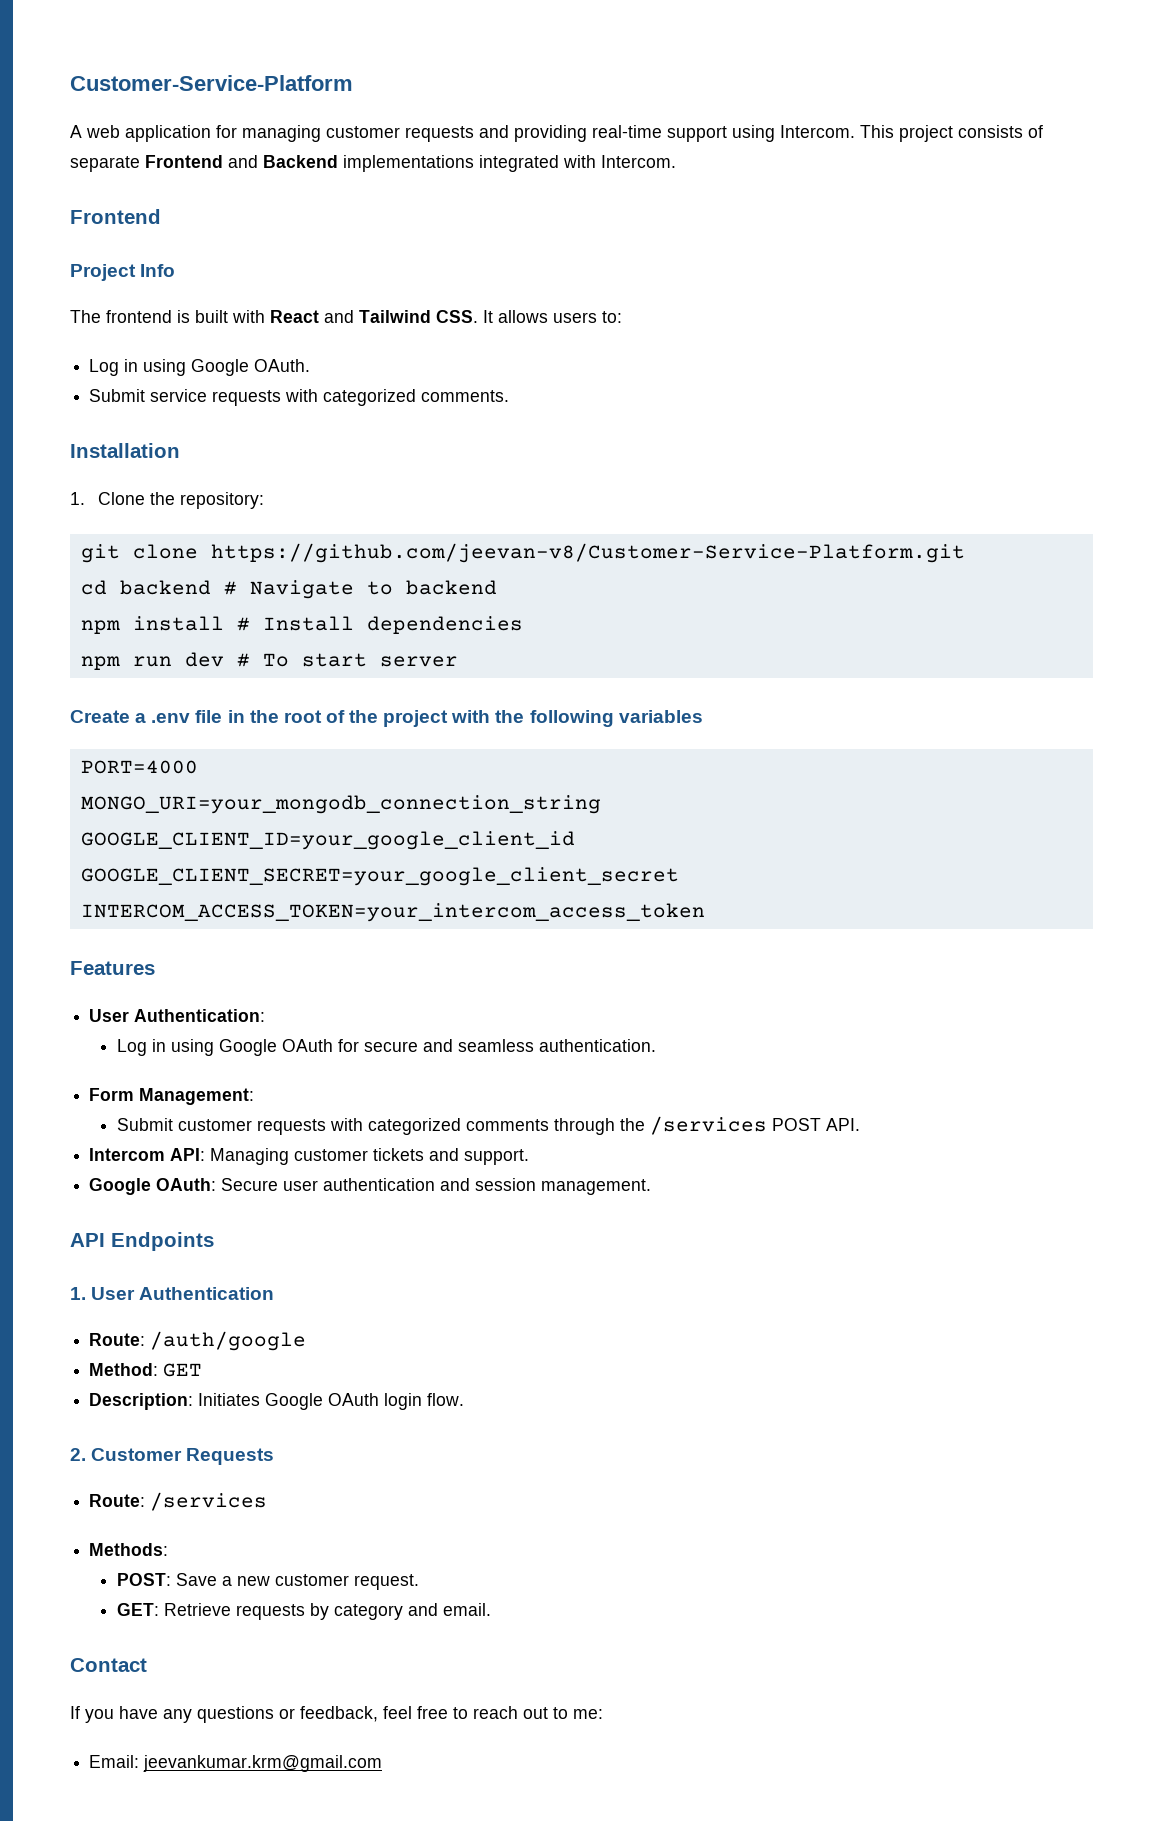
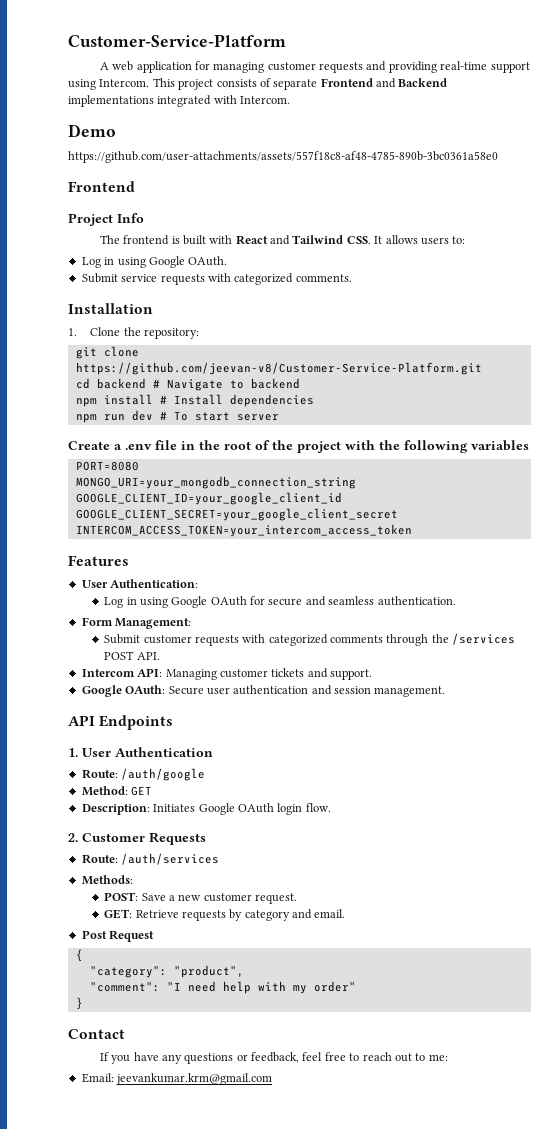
+ Demo
+ https://github.com/user-attachments/assets/557f18c8-af48-4785-890b-3bc0361a58e0
- PORT=4000
+ PORT=8080
- Route: /services
+ Route: /auth/services
+ Post Request
+ {
+ "category": "product",
+ "comment": "I need help with my order"
+ }

